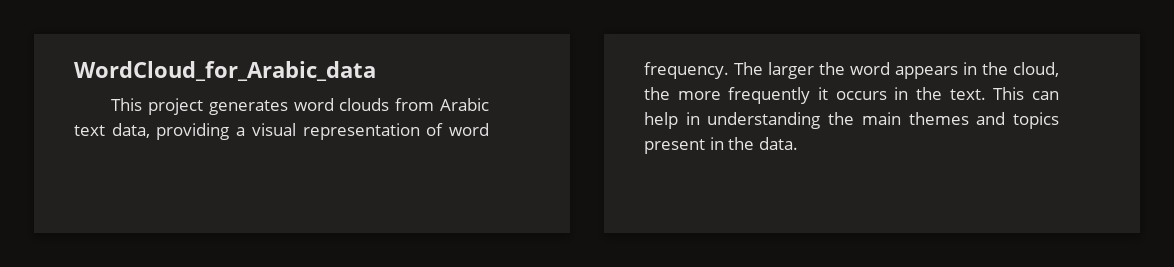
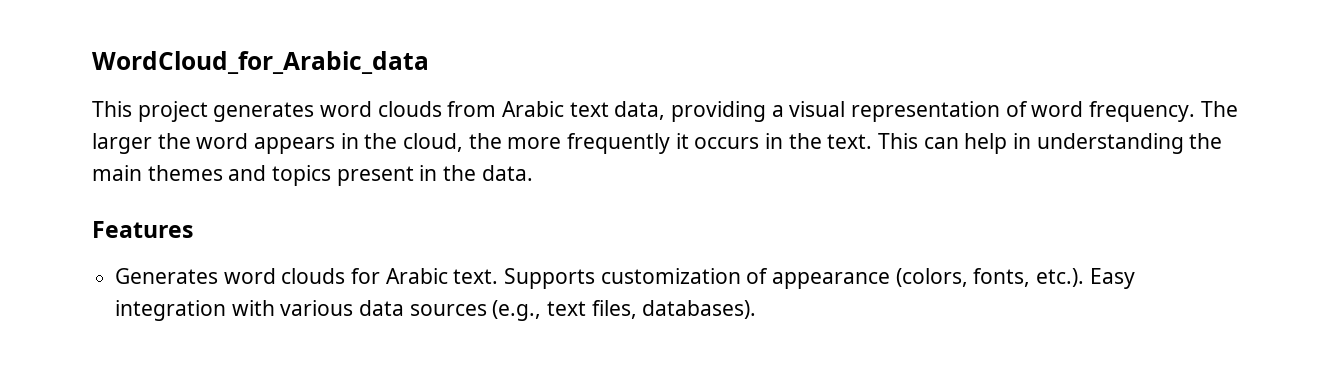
+ Features
+ Generates word clouds for Arabic text. Supports customization of appearance (colors, fonts, etc.). Easy integration with various data sources (e.g., text files, databases).

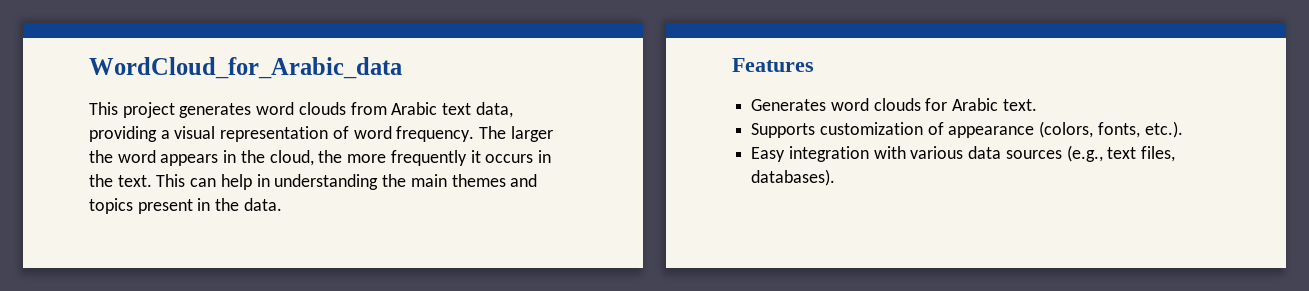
- Generates word clouds for Arabic text. Supports customization of appearance (colors, fonts, etc.). Easy integration with various data sources (e.g., text files, databases).
+ Generates word clouds for Arabic text.
+ Supports customization of appearance (colors, fonts, etc.).
+ Easy integration with various data sources (e.g., text files, databases).

